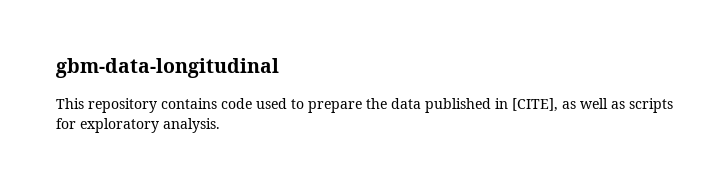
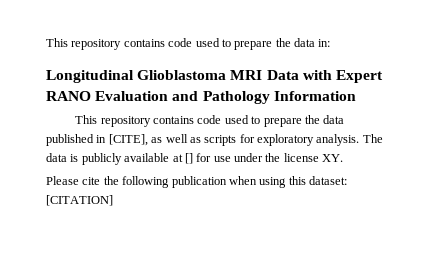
- gbm-data-longitudinal
+ This repository contains code used to prepare the data in:
+ Longitudinal Glioblastoma MRI Data with Expert RANO Evaluation and Pathology Information
+ The data is publicly available at [] for use under the license XY.
+ Please cite the following publication when using this dataset: [CITATION]

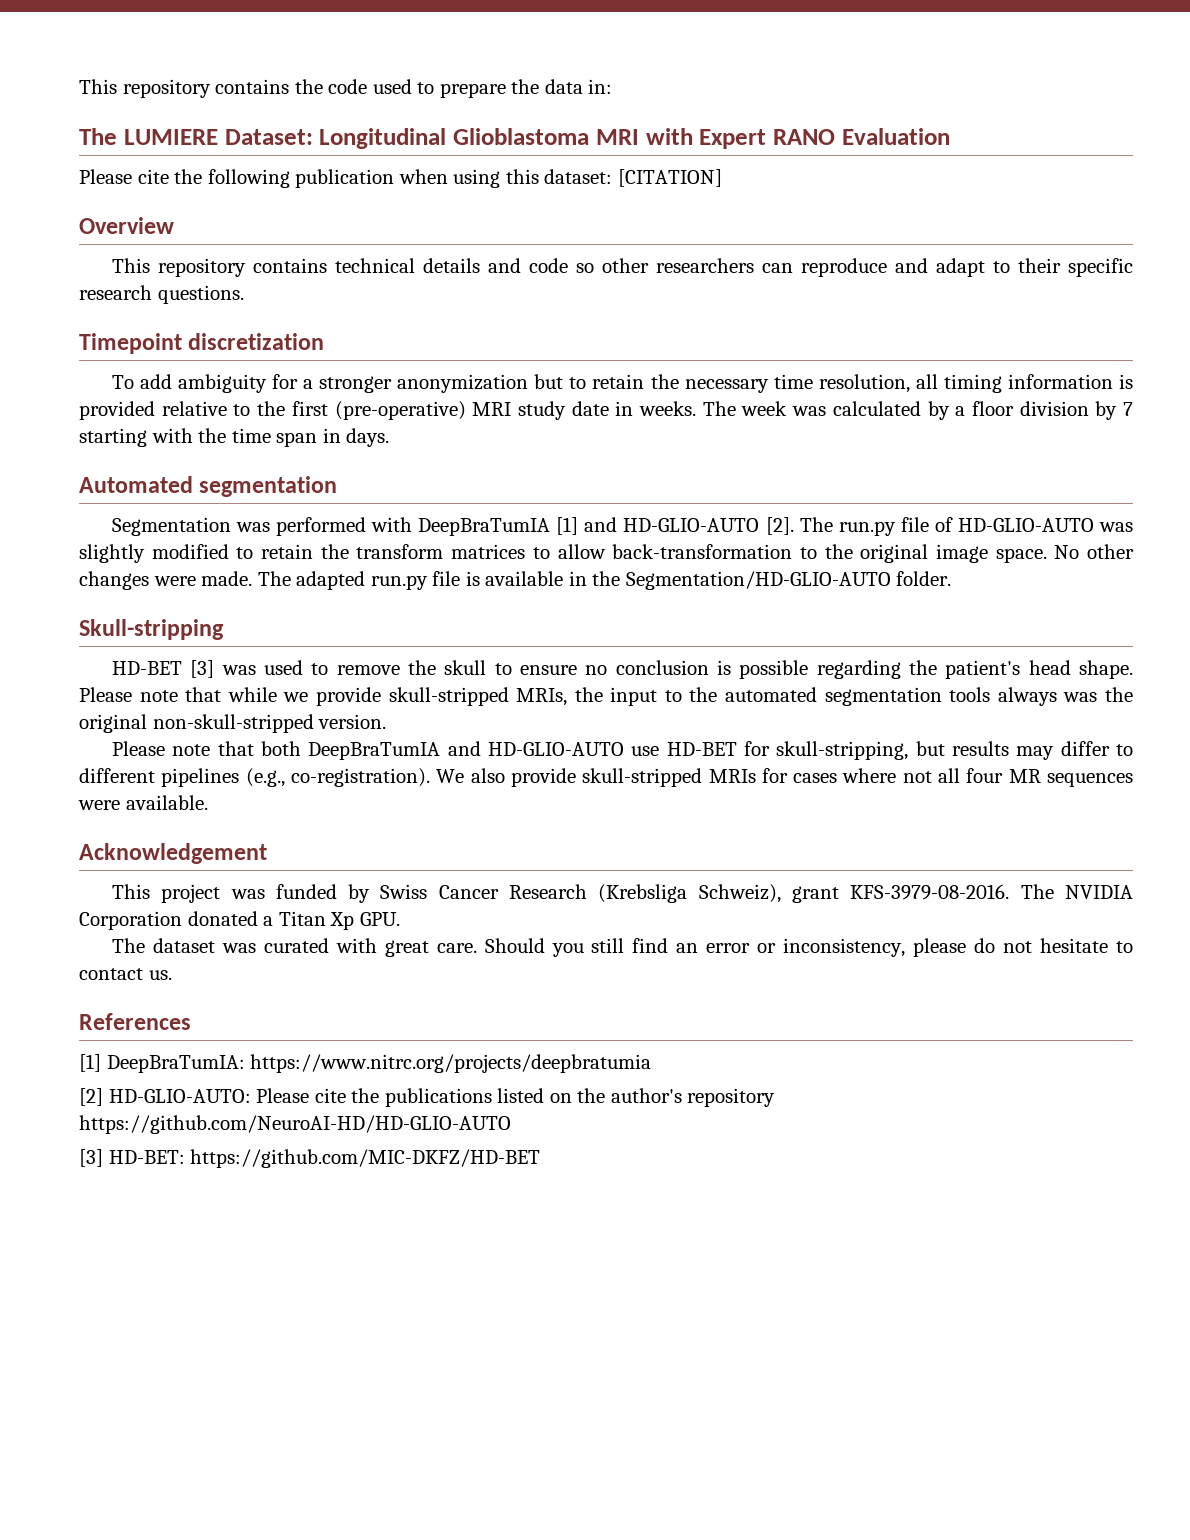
- This repository contains code used to prepare the data in:
+ This repository contains the code used to prepare the data in:
- Longitudinal Glioblastoma MRI Data with Expert RANO Evaluation and Pathology Information
- This repository contains code used to prepare the data published in [CITE], as well as scripts for exploratory analysis. The data is publicly available at [] for use under the license XY.
+ The LUMIERE Dataset: Longitudinal Glioblastoma MRI with Expert RANO Evaluation
+ Overview
+ This repository contains technical details and code so other researchers can reproduce and adapt to their specific research questions.
+ Timepoint discretization
+ To add ambiguity for a stronger anonymization but to retain the necessary time resolution, all timing information is provided relative to the first (pre-operative) MRI study date in weeks. The week was calculated by a floor division by 7 starting with the time span in days.
+ Automated segmentation
+ Segmentation was performed with DeepBraTumIA [1] and HD-GLIO-AUTO [2]. The run.py file of HD-GLIO-AUTO was slightly modified to retain the transform matrices to allow back-transformation to the original image space. No other changes were made. The adapted run.py file is available in the Segmentation/HD-GLIO-AUTO folder.
+ Skull-stripping
+ HD-BET [3] was used to remove the skull to ensure no conclusion is possible regarding the patient's head shape. Please note that while we provide skull-stripped MRIs, the input to the automated segmentation tools always was the original non-skull-stripped version.
+ Please note that both DeepBraTumIA and HD-GLIO-AUTO use HD-BET for skull-stripping, but results may differ to different pipelines (e.g., co-registration). We also provide skull-stripped MRIs for cases where not all four MR sequences were available.
+ Acknowledgement
+ This project was funded by Swiss Cancer Research (Krebsliga Schweiz), grant KFS-3979-08-2016. The NVIDIA Corporation donated a Titan Xp GPU.
+ The dataset was curated with great care. Should you still find an error or inconsistency, please do not hesitate to contact us.
+ References
+ [1] DeepBraTumIA: https://www.nitrc.org/projects/deepbratumia
+ [2] HD-GLIO-AUTO: Please cite the publications listed on the author's repository https://github.com/NeuroAI-HD/HD-GLIO-AUTO
+ [3] HD-BET: https://github.com/MIC-DKFZ/HD-BET

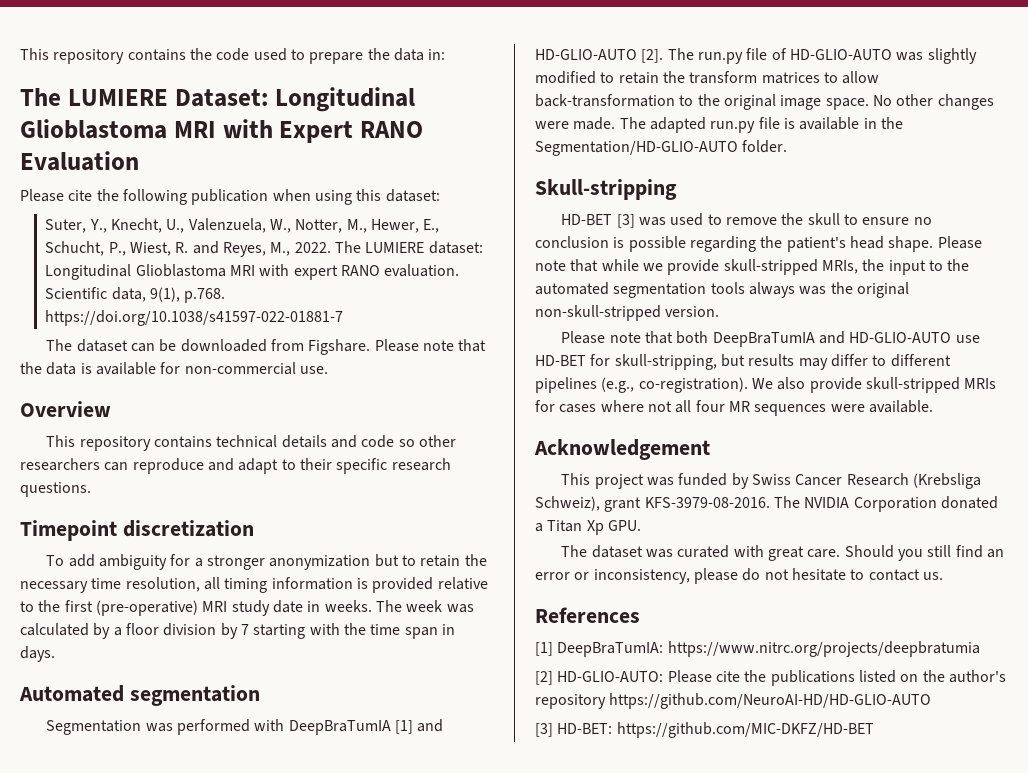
- Please cite the following publication when using this dataset: [CITATION]
+ Please cite the following publication when using this dataset:
+ Suter, Y., Knecht, U., Valenzuela, W., Notter, M., Hewer, E., Schucht, P., Wiest, R. and Reyes, M., 2022. The LUMIERE dataset: Longitudinal Glioblastoma MRI with expert RANO evaluation. Scientific data, 9(1), p.768. https://doi.org/10.1038/s41597-022-01881-7
+ The dataset can be downloaded from Figshare. Please note that the data is available for non-commercial use.

